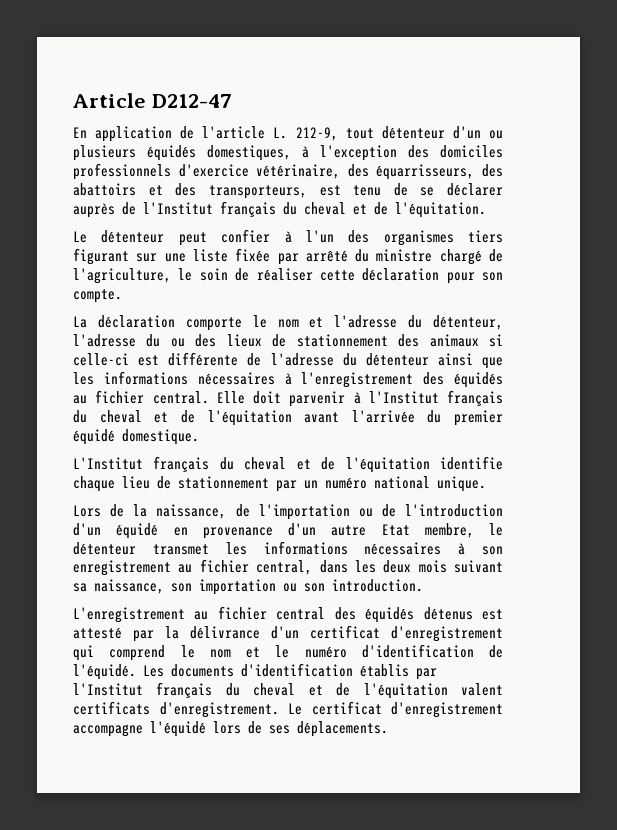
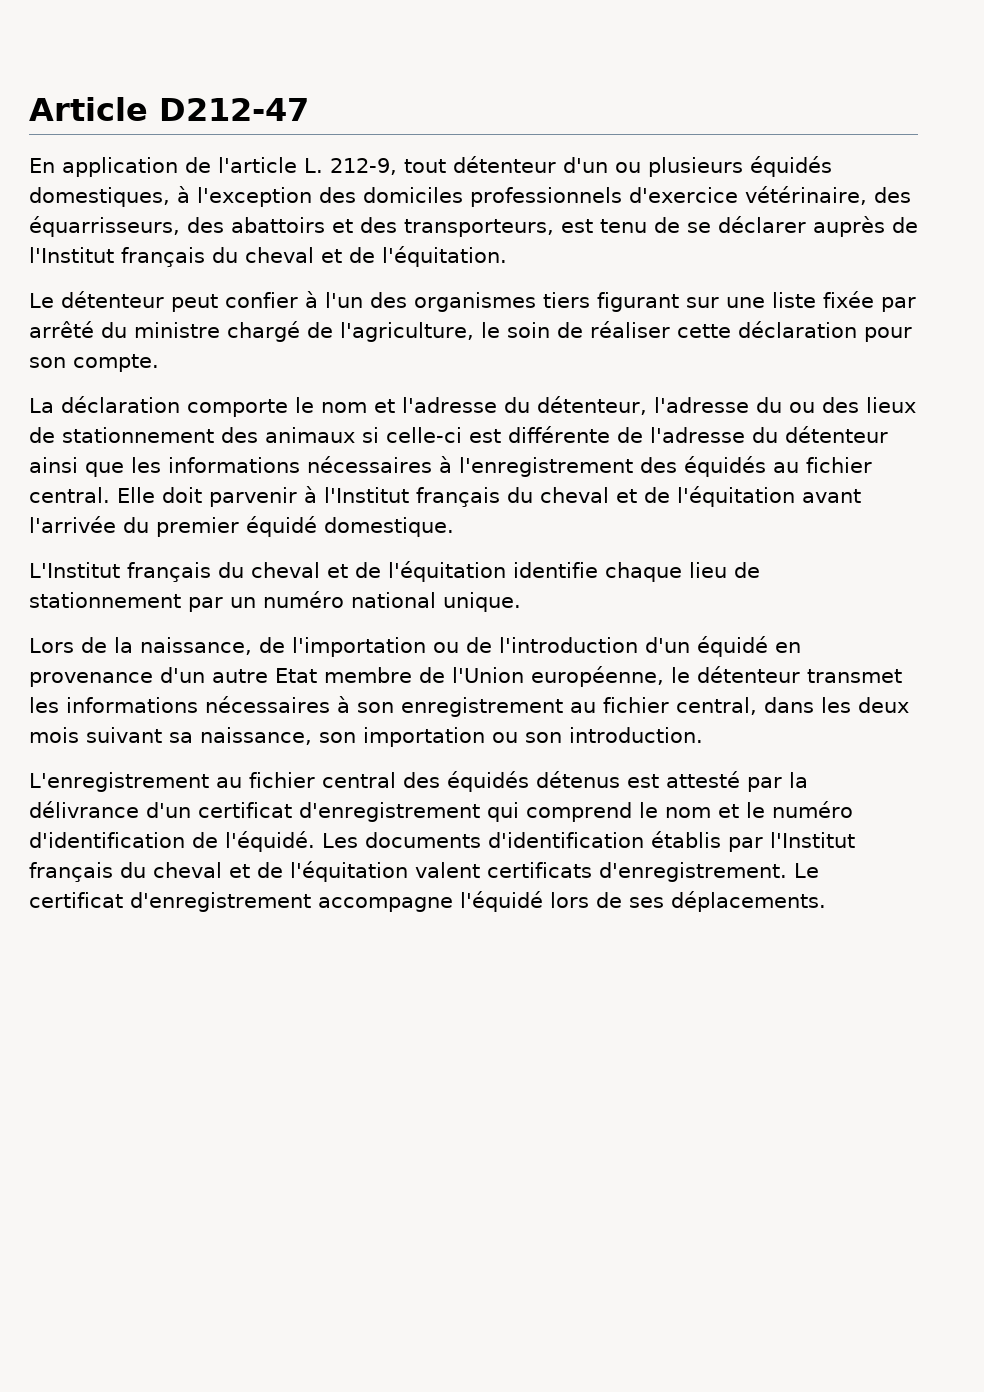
- Lors de la naissance, de l'importation ou de l'introduction d'un équidé en provenance d'un autre Etat membre, le détenteur transmet les informations nécessaires à son enregistrement au fichier central, dans les deux mois suivant sa naissance, son importation ou son introduction.
+ Lors de la naissance, de l'importation ou de l'introduction d'un équidé en provenance d'un autre Etat membre de l'Union européenne, le détenteur transmet les informations nécessaires à son enregistrement au fichier central, dans les deux mois suivant sa naissance, son importation ou son introduction.

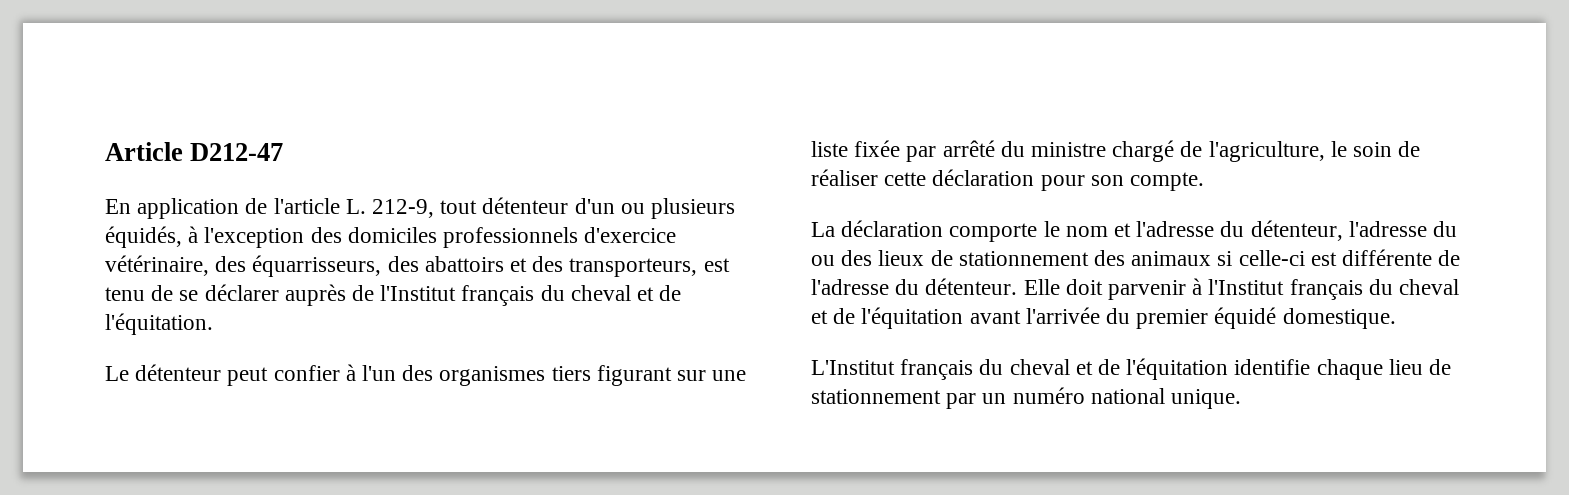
- En application de l'article L. 212-9, tout détenteur d'un ou plusieurs équidés domestiques, à l'exception des domiciles professionnels d'exercice vétérinaire, des équarrisseurs, des abattoirs et des transporteurs, est tenu de se déclarer auprès de l'Institut français du cheval et de l'équitation.
+ En application de l'article L. 212-9, tout détenteur d'un ou plusieurs équidés, à l'exception des domiciles professionnels d'exercice vétérinaire, des équarrisseurs, des abattoirs et des transporteurs, est tenu de se déclarer auprès de l'Institut français du cheval et de l'équitation.
- La déclaration comporte le nom et l'adresse du détenteur, l'adresse du ou des lieux de stationnement des animaux si celle-ci est différente de l'adresse du détenteur ainsi que les informations nécessaires à l'enregistrement des équidés au fichier central.
+ La déclaration comporte le nom et l'adresse du détenteur, l'adresse du ou des lieux de stationnement des animaux si celle-ci est différente de l'adresse du détenteur.
- Lors de la naissance, de l'importation ou de l'introduction d'un équidé en provenance d'un autre Etat membre de l'Union européenne, le détenteur transmet les informations nécessaires à son enregistrement au fichier central, dans les deux mois suivant sa naissance, son importation ou son introduction.
- L'enregistrement au fichier central des équidés détenus est attesté par la délivrance d'un certificat d'enregistrement qui comprend le nom et le numéro d'identification de l'équidé. Les documents d'identification établis par l'Institut français du cheval et de l'équitation valent certificats d'enregistrement. Le certificat d'enregistrement accompagne l'équidé lors de ses déplacements.

